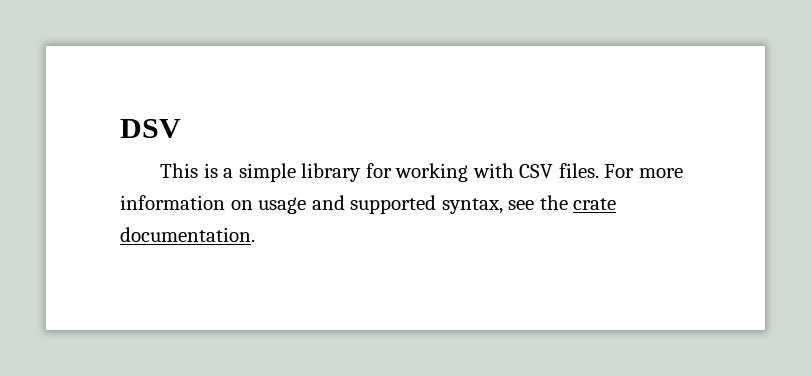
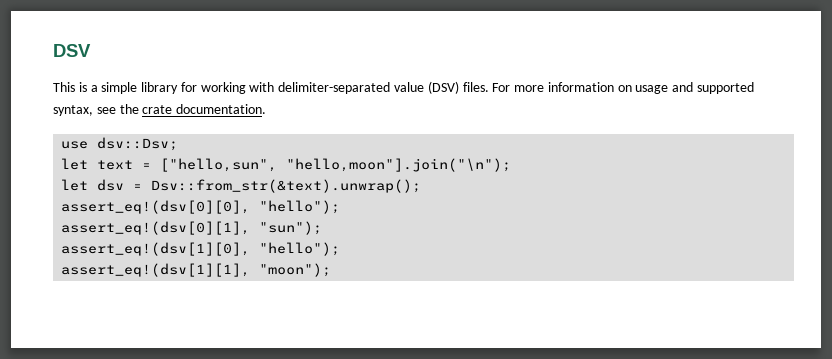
- This is a simple library for working with CSV files.
+ This is a simple library for working with delimiter-separated value (DSV) files.
+ use dsv::Dsv;
+ let text = ["hello,sun", "hello,moon"].join("\n");
+ let dsv = Dsv::from_str(&text).unwrap();
+ assert_eq!(dsv[0][0], "hello");
+ assert_eq!(dsv[0][1], "sun");
+ assert_eq!(dsv[1][0], "hello");
+ assert_eq!(dsv[1][1], "moon");

